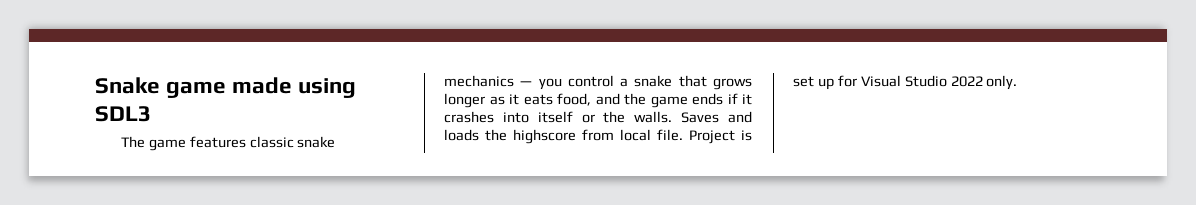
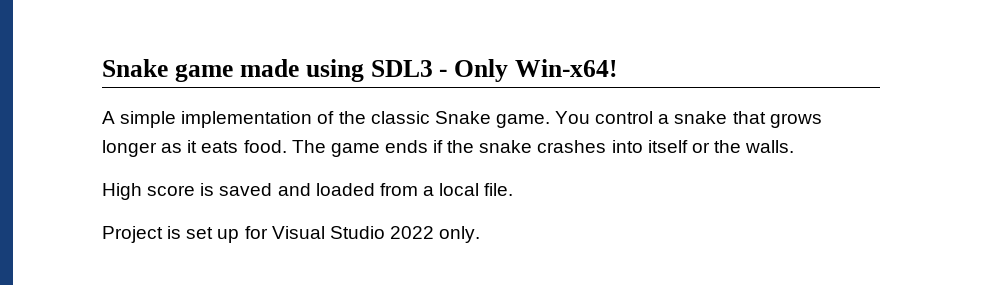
- Snake game made using SDL3
- The game features classic snake mechanics — you control a snake that grows longer as it eats food, and the game ends if it crashes into itself or the walls. Saves and loads the highscore from local file. Project is set up for Visual Studio 2022 only.
+ Snake game made using SDL3 - Only Win-x64!
+ A simple implementation of the classic Snake game. You control a snake that grows longer as it eats food. The game ends if the snake crashes into itself or the walls.
+ High score is saved and loaded from a local file.
+ Project is set up for Visual Studio 2022 only.

